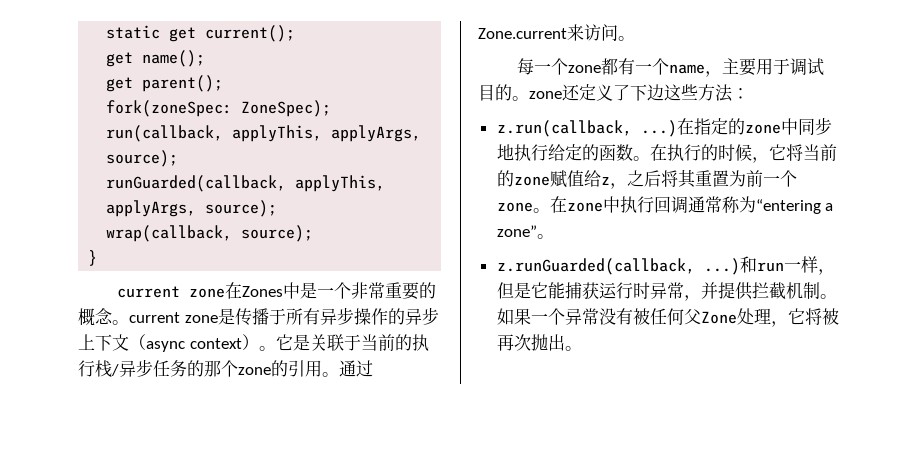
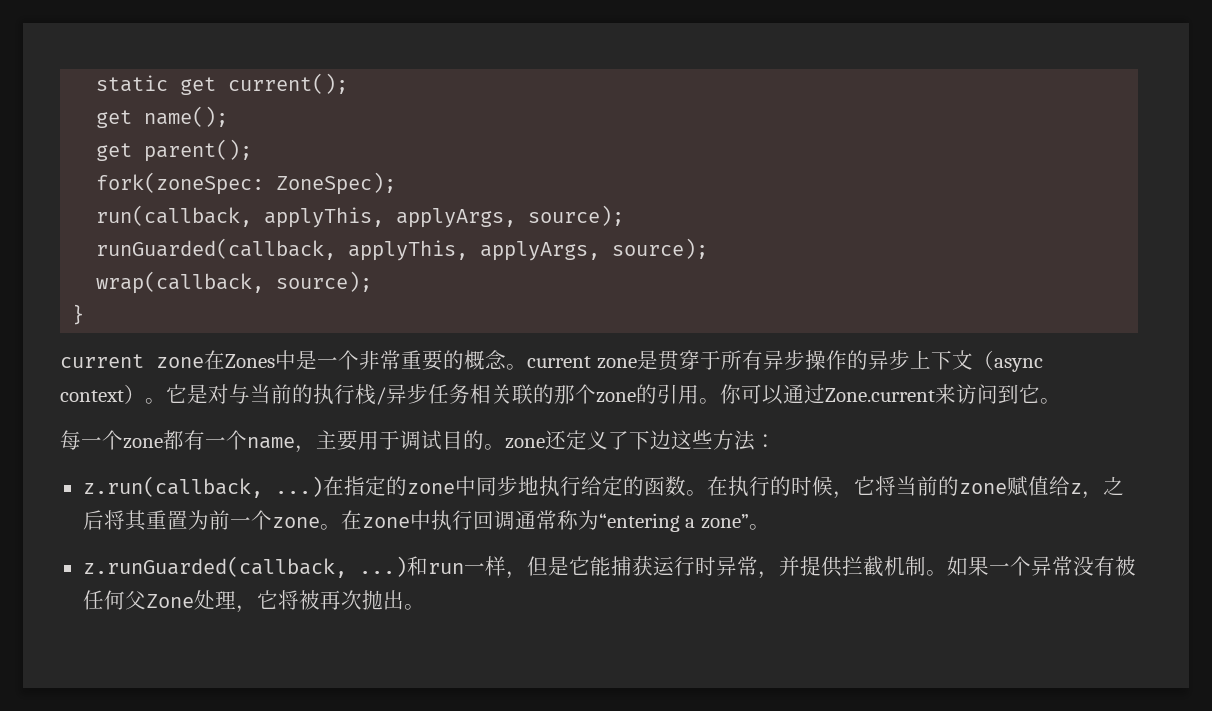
- current zone在Zones中是一个非常重要的概念。current zone是传播于所有异步操作的异步上下文（async context）。
+ current zone在Zones中是一个非常重要的概念。current zone是贯穿于所有异步操作的异步上下文（async context）。
- 它是关联于当前的执行栈/异步任务的那个zone的引用。
+ 它是对与当前的执行栈/异步任务相关联的那个zone的引用。
- 通过Zone.current来访问。
+ 你可以通过Zone.current来访问到它。

